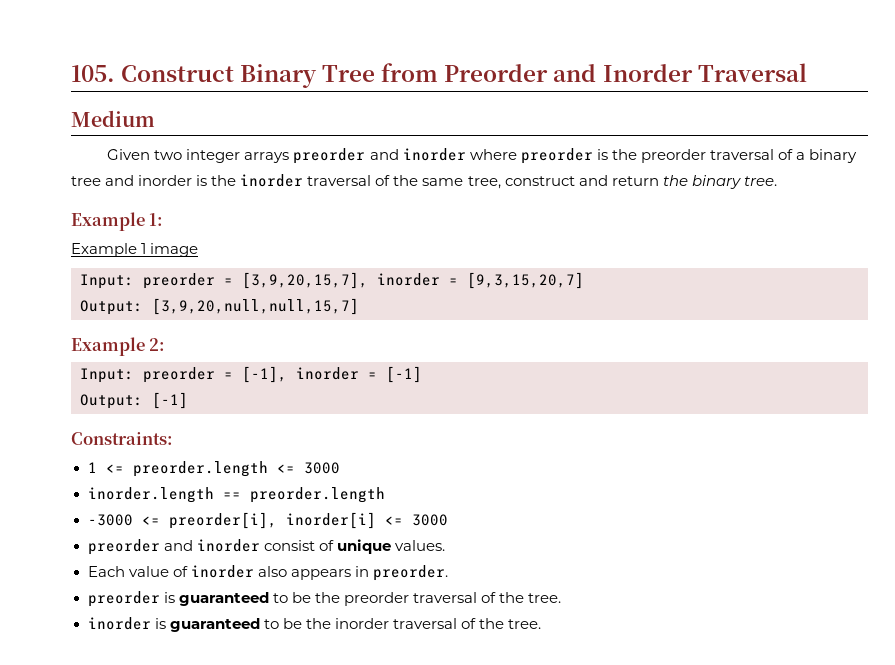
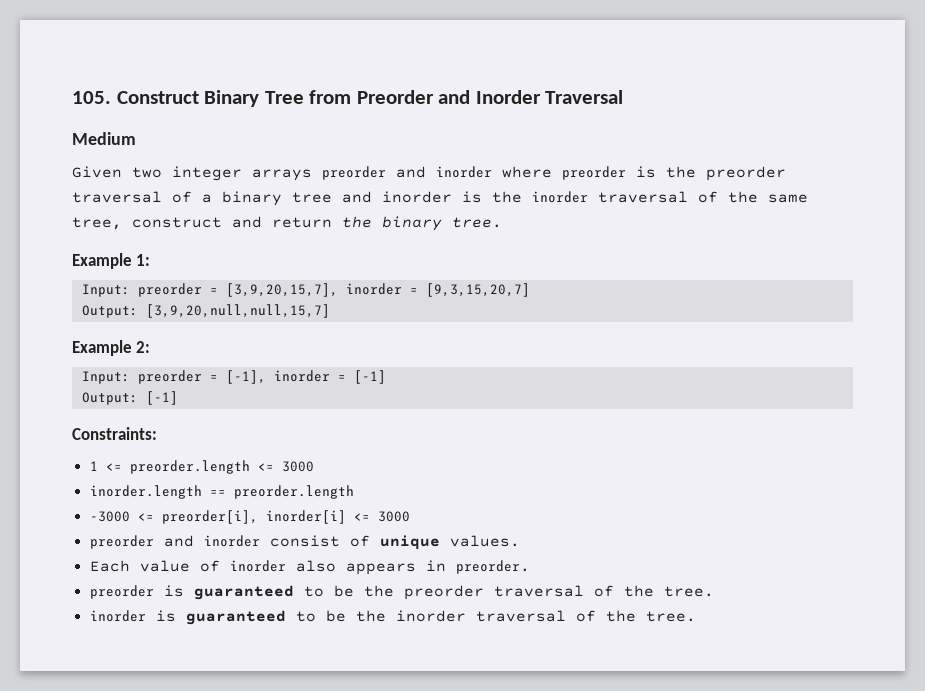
- Example 1 image

